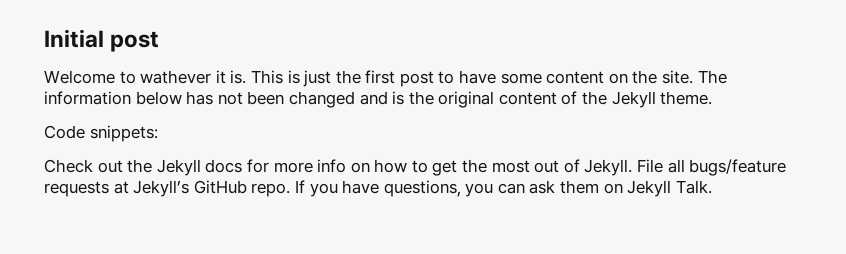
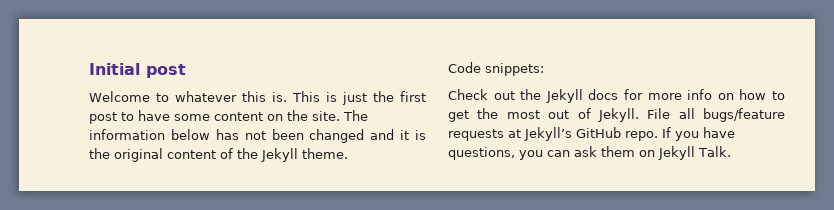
- Welcome to wathever it is.
+ Welcome to whatever this is.
- The information below has not been changed and is the original content of the Jekyll theme.
+ The information below has not been changed and it is the original content of the Jekyll theme.

